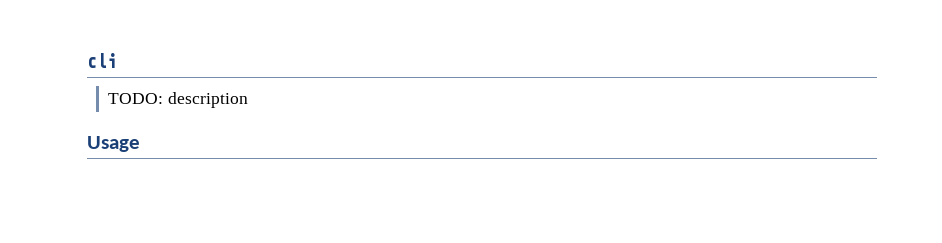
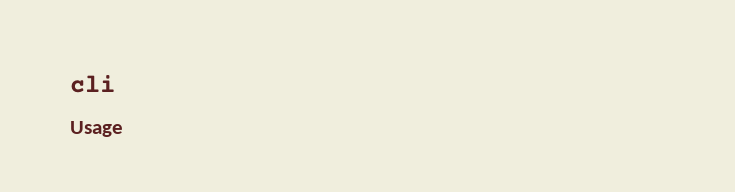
- TODO: description

